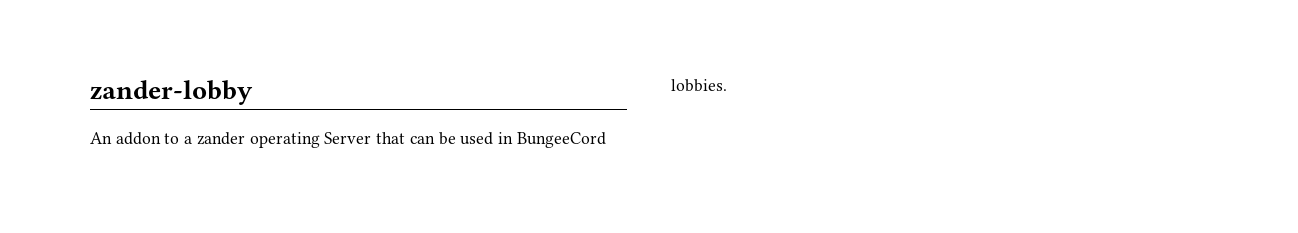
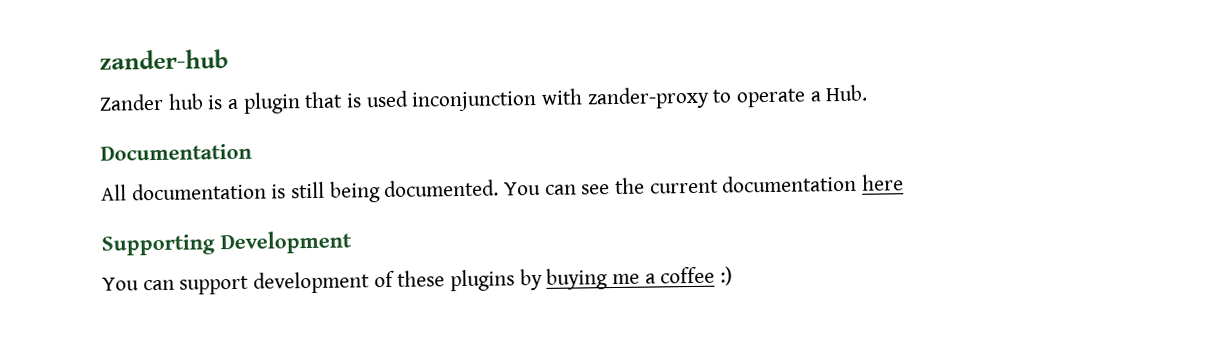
- zander-lobby
- An addon to a zander operating Server that can be used in BungeeCord lobbies.
+ zander-hub
+ Zander hub is a plugin that is used inconjunction with zander-proxy to operate a Hub.
+ Documentation
+ All documentation is still being documented. You can see the current documentation here
+ Supporting Development
+ You can support development of these plugins by buying me a coffee :)

